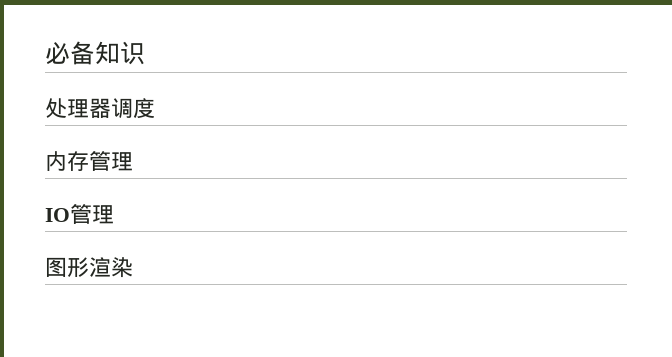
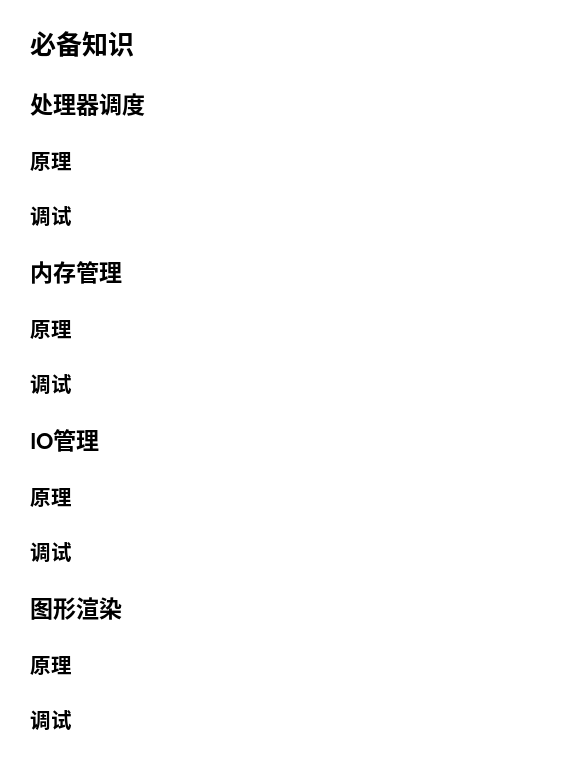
  处理器调度
+ 原理
+ 调试
  内存管理
+ 原理
+ 调试
  IO管理
+ 原理
+ 调试
  图形渲染
+ 原理
+ 调试

